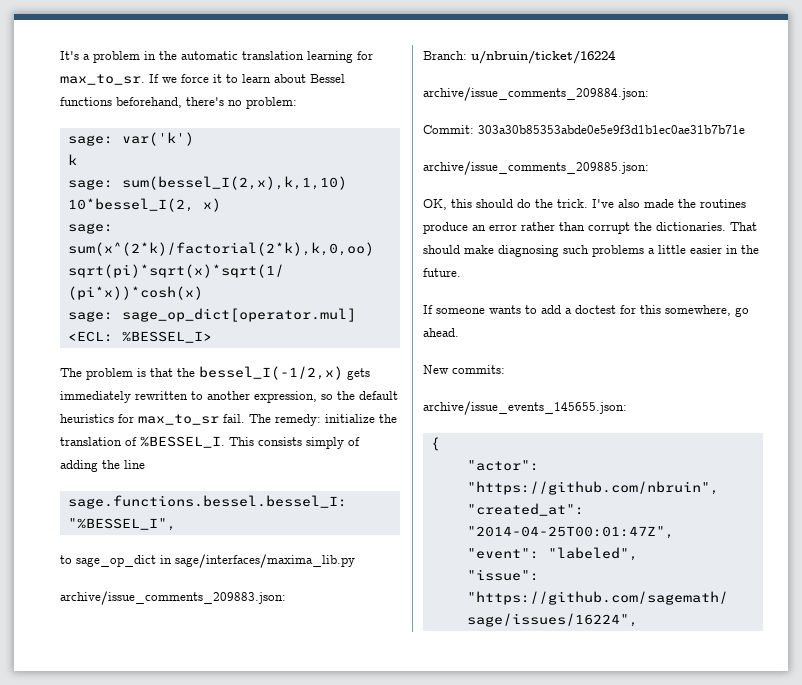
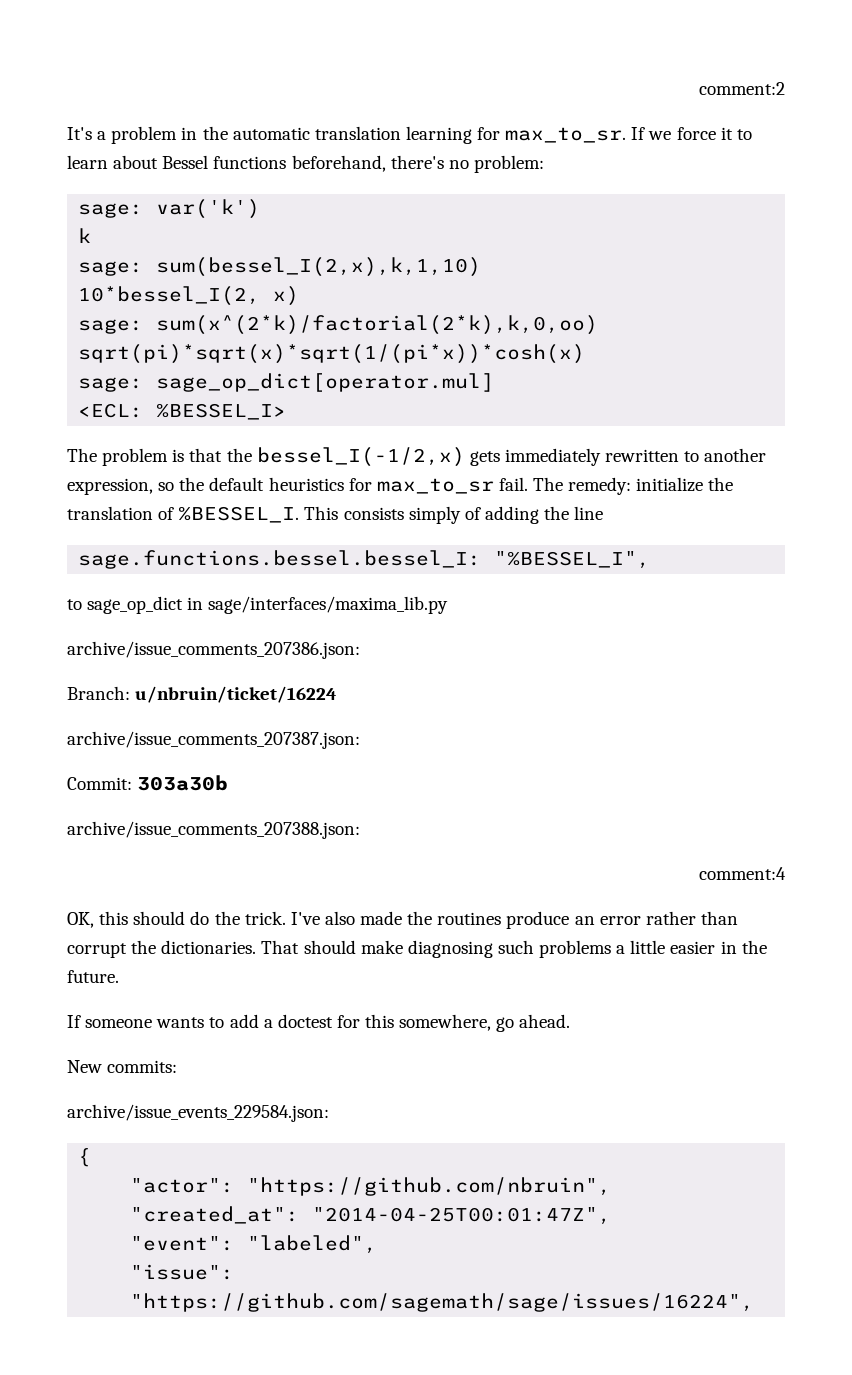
+ comment:2
- archive/issue_comments_209883.json:
+ archive/issue_comments_207386.json:
- archive/issue_comments_209884.json:
+ archive/issue_comments_207387.json:
- Commit: 303a30b85353abde0e5e9f3d1b1ec0ae31b7b71e
- archive/issue_comments_209885.json:
+ Commit: 303a30b
+ archive/issue_comments_207388.json:
+ comment:4
- archive/issue_events_145655.json:
+ archive/issue_events_229584.json:

